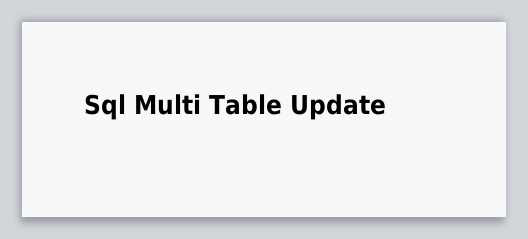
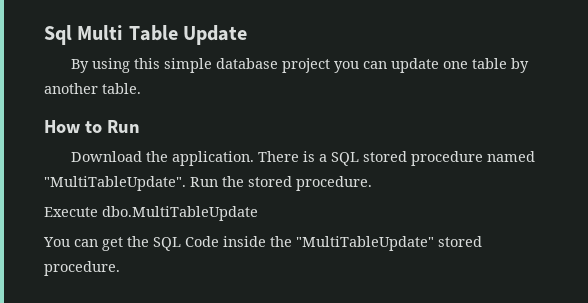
+ By using this simple database project you can update one table by another table.
+ How to Run
+ Download the application. There is a SQL stored procedure named "MultiTableUpdate". Run the stored procedure.
+ Execute dbo.MultiTableUpdate
+ You can get the SQL Code inside the "MultiTableUpdate" stored procedure.

